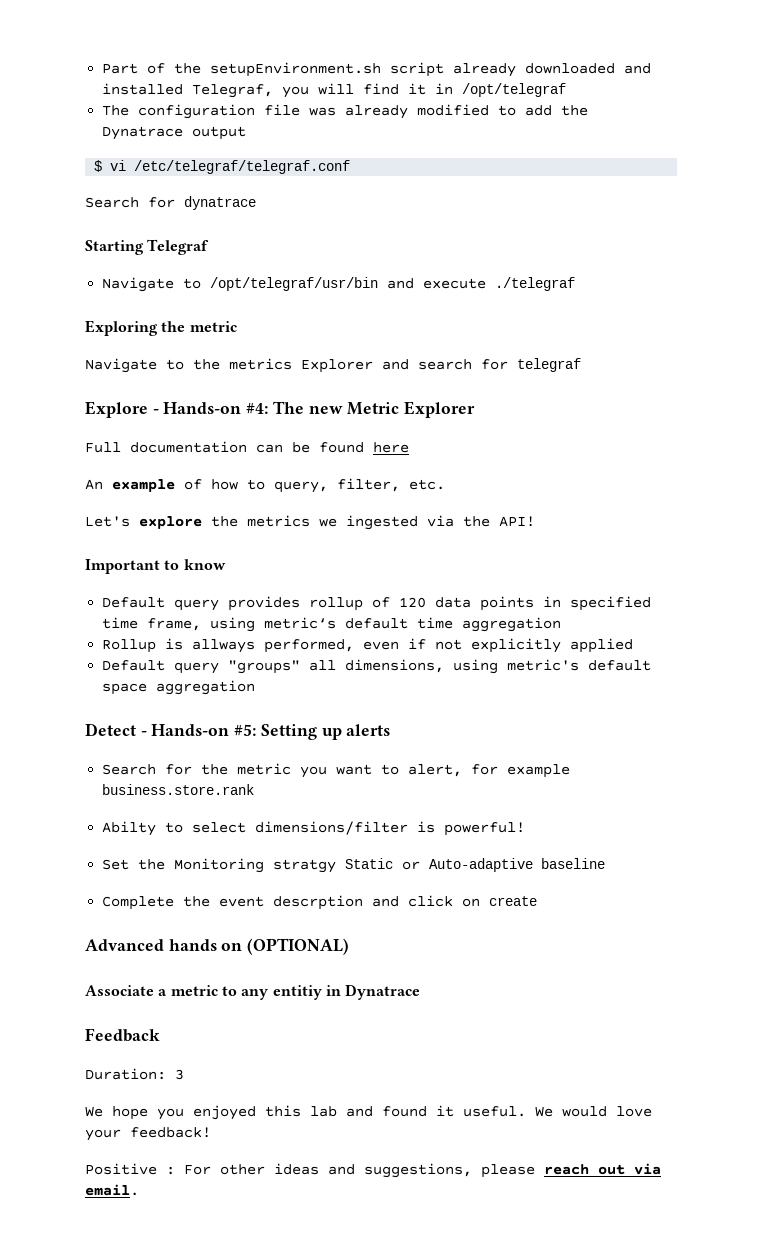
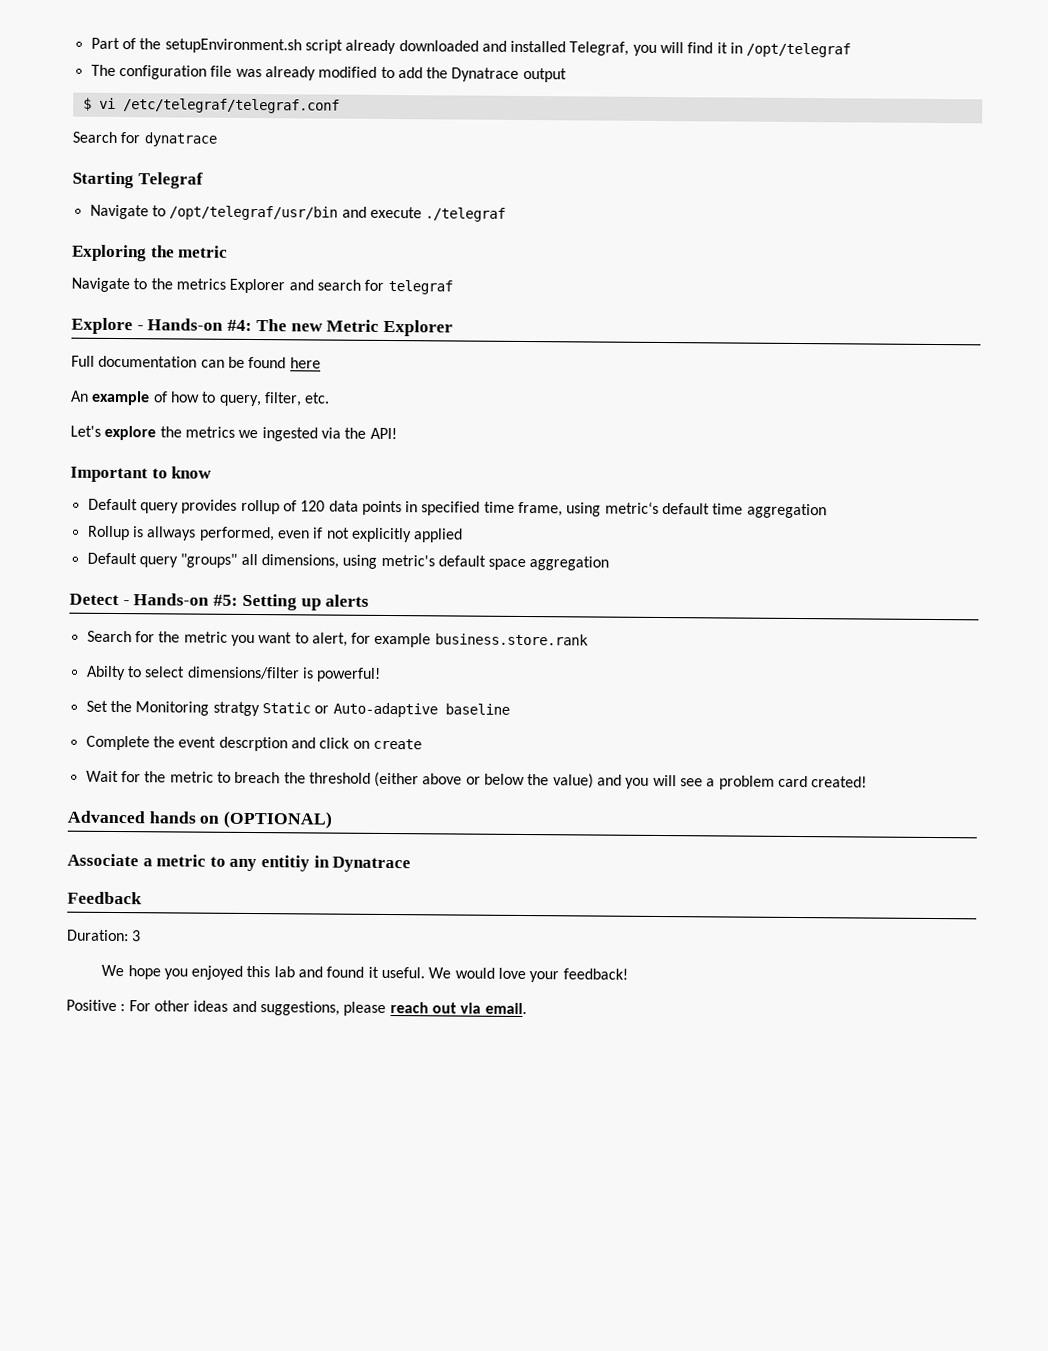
+ Wait for the metric to breach the threshold (either above or below the value) and you will see a problem card created!

